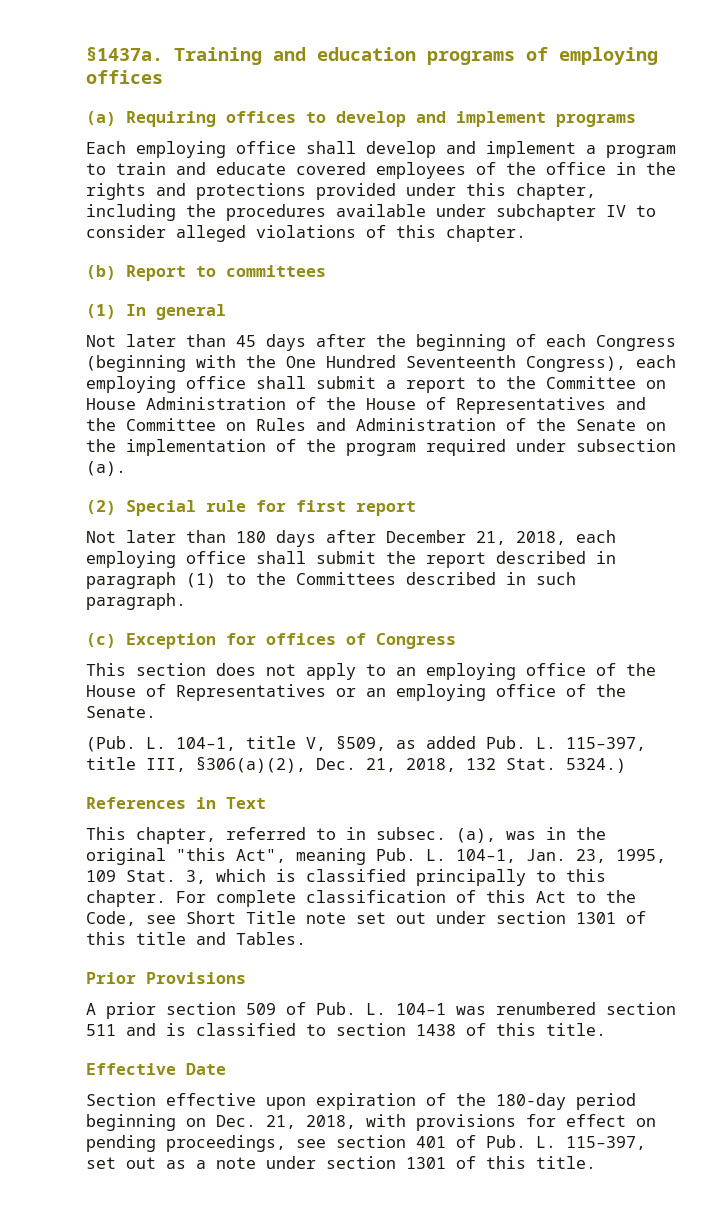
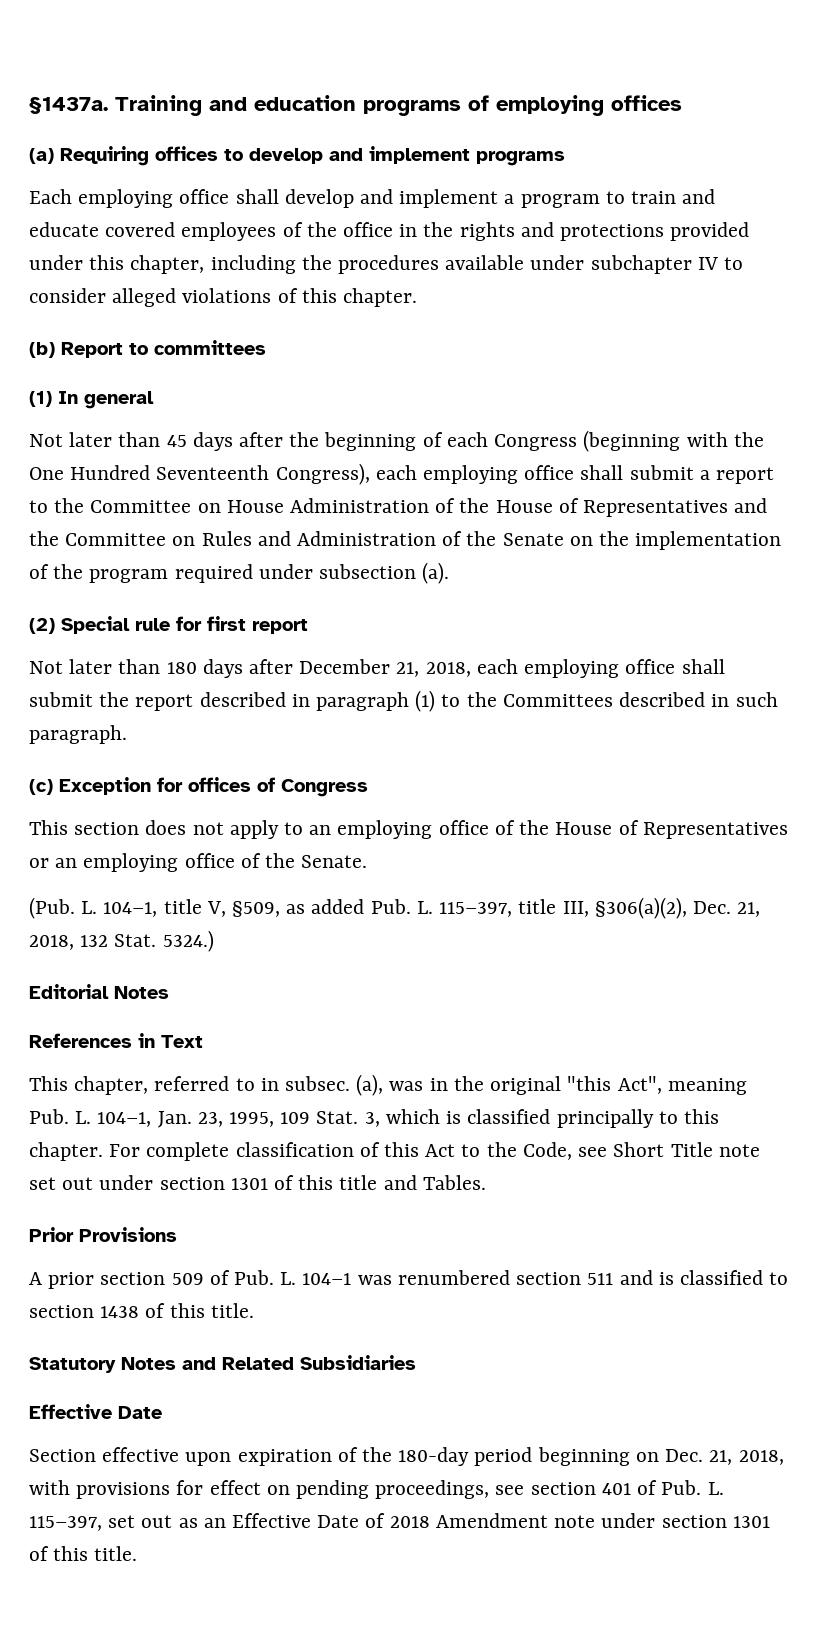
+ Editorial Notes
+ Statutory Notes and Related Subsidiaries
- Section effective upon expiration of the 180-day period beginning on Dec. 21, 2018, with provisions for effect on pending proceedings, see section 401 of Pub. L. 115–397, set out as a note under section 1301 of this title.
+ Section effective upon expiration of the 180-day period beginning on Dec. 21, 2018, with provisions for effect on pending proceedings, see section 401 of Pub. L. 115–397, set out as an Effective Date of 2018 Amendment note under section 1301 of this title.

